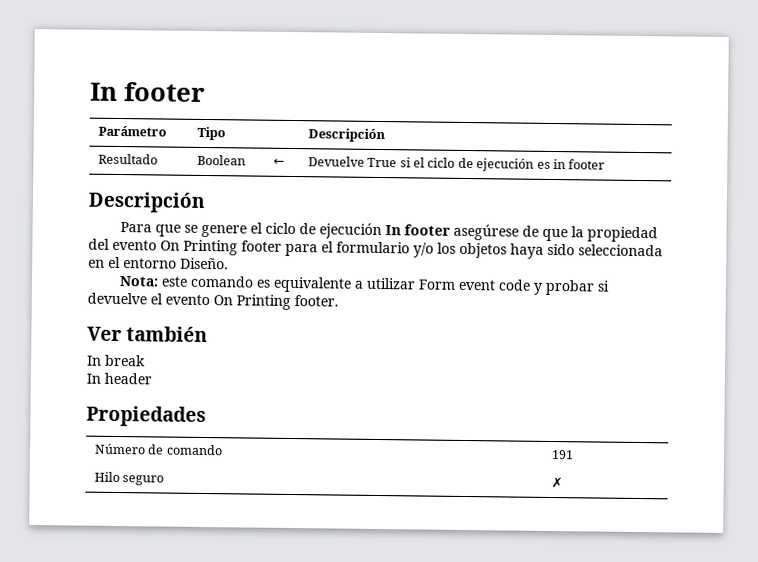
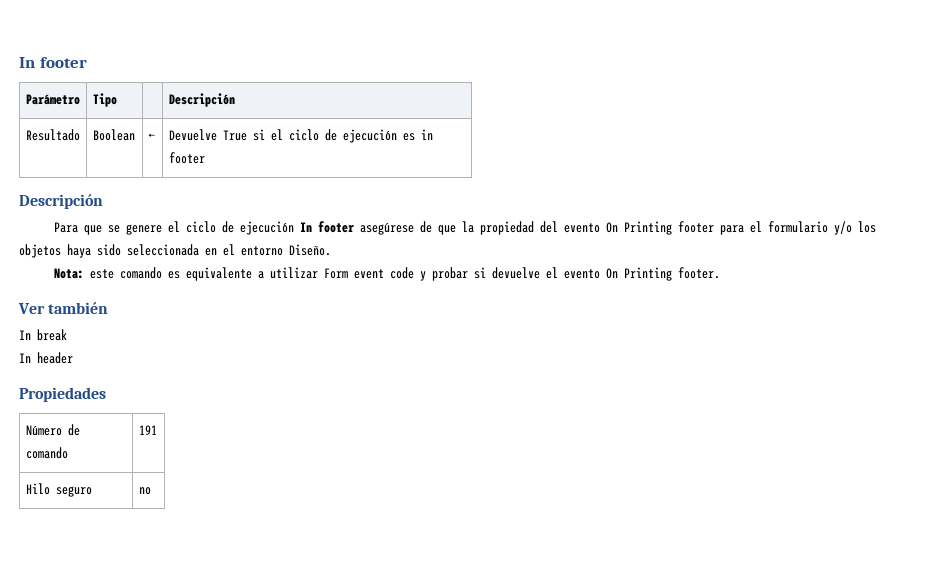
- Hilo seguro | ✗
+ Hilo seguro | no

